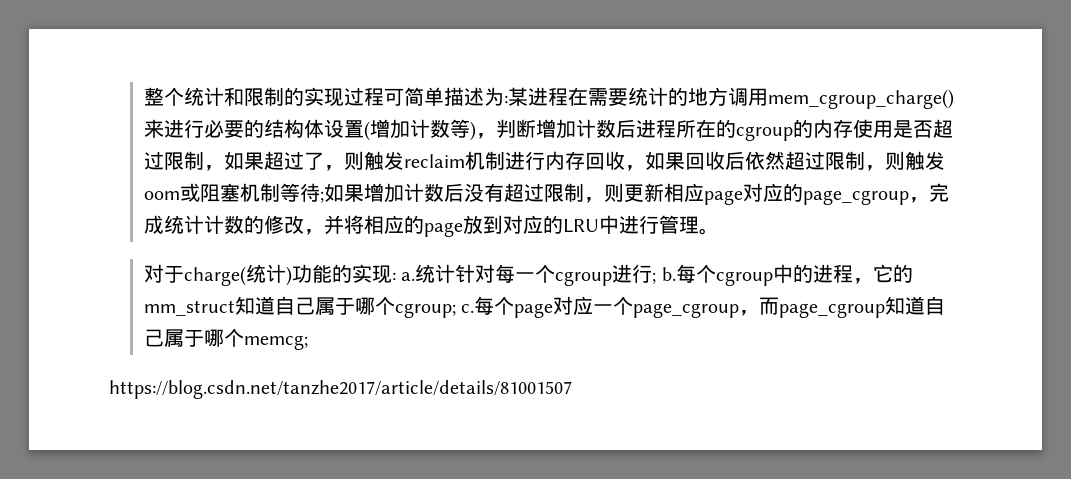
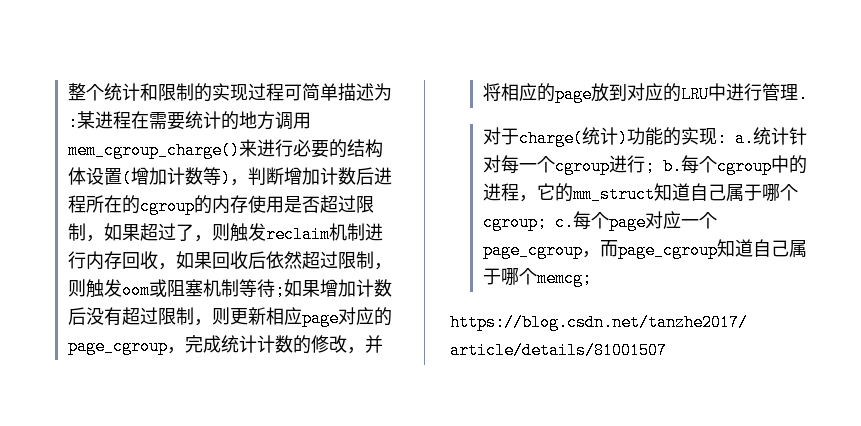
- 如果增加计数后没有超过限制，则更新相应page对应的page_cgroup，完成统计计数的修改，并将相应的page放到对应的LRU中进行管理。
+ 如果增加计数后没有超过限制，则更新相应page对应的page_cgroup，完成统计计数的修改，并将相应的page放到对应的LRU中进行管理.

